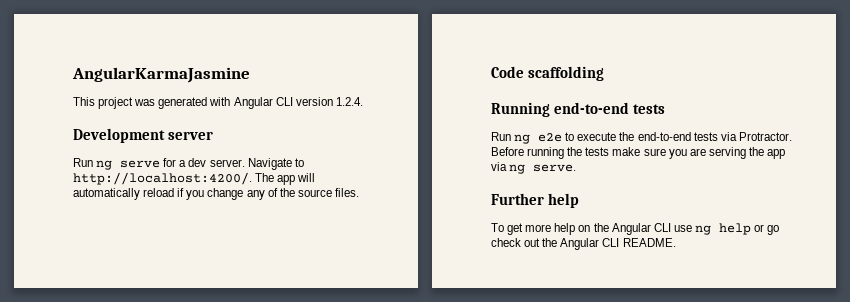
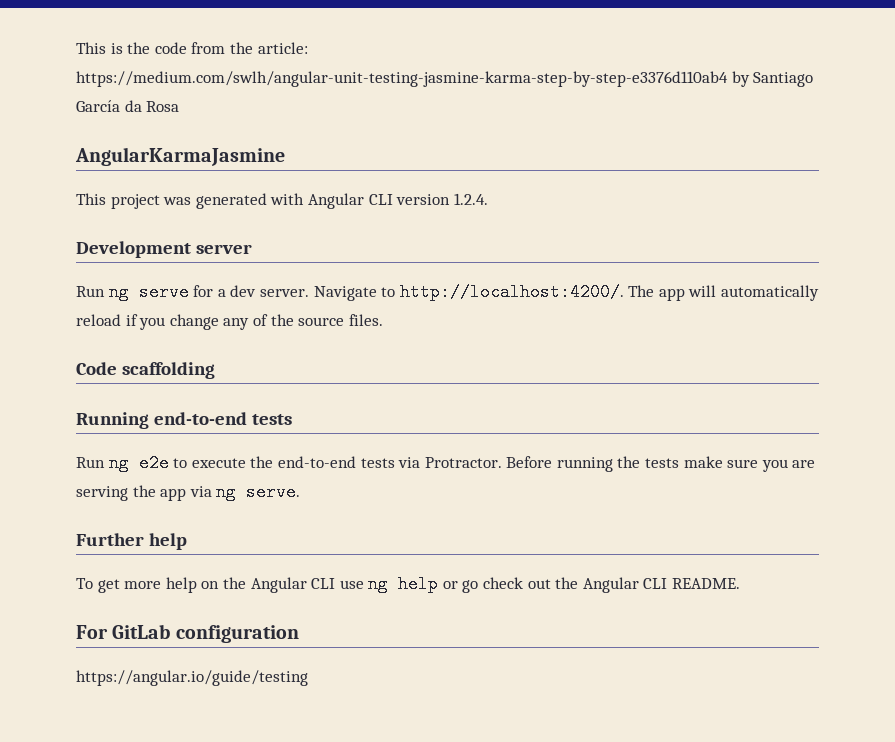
+ This is the code from the article: https://medium.com/swlh/angular-unit-testing-jasmine-karma-step-by-step-e3376d110ab4 by Santiago García da Rosa
+ For GitLab configuration
+ https://angular.io/guide/testing

